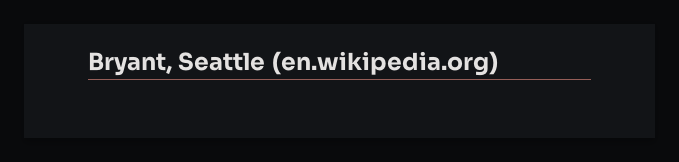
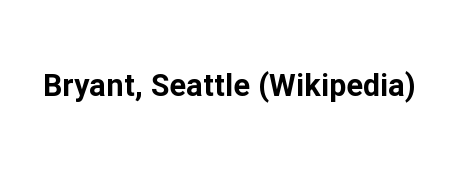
- Bryant, Seattle (en.wikipedia.org)
+ Bryant, Seattle (Wikipedia)

